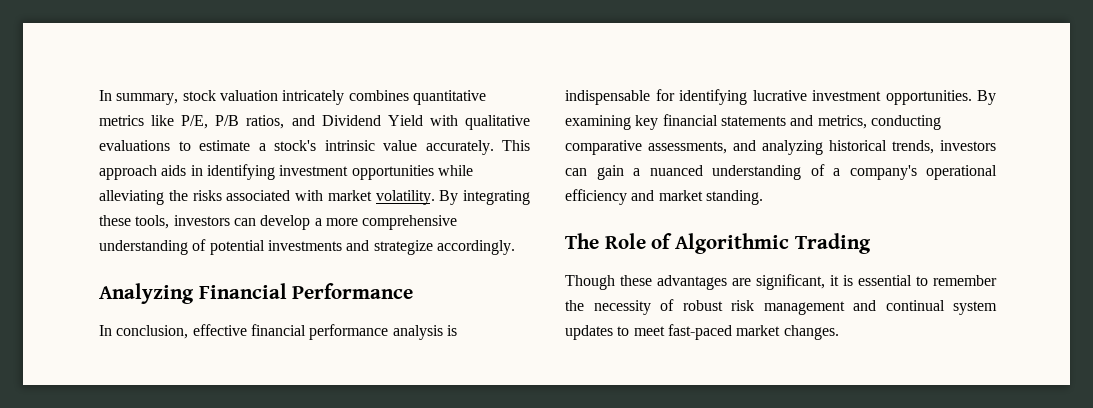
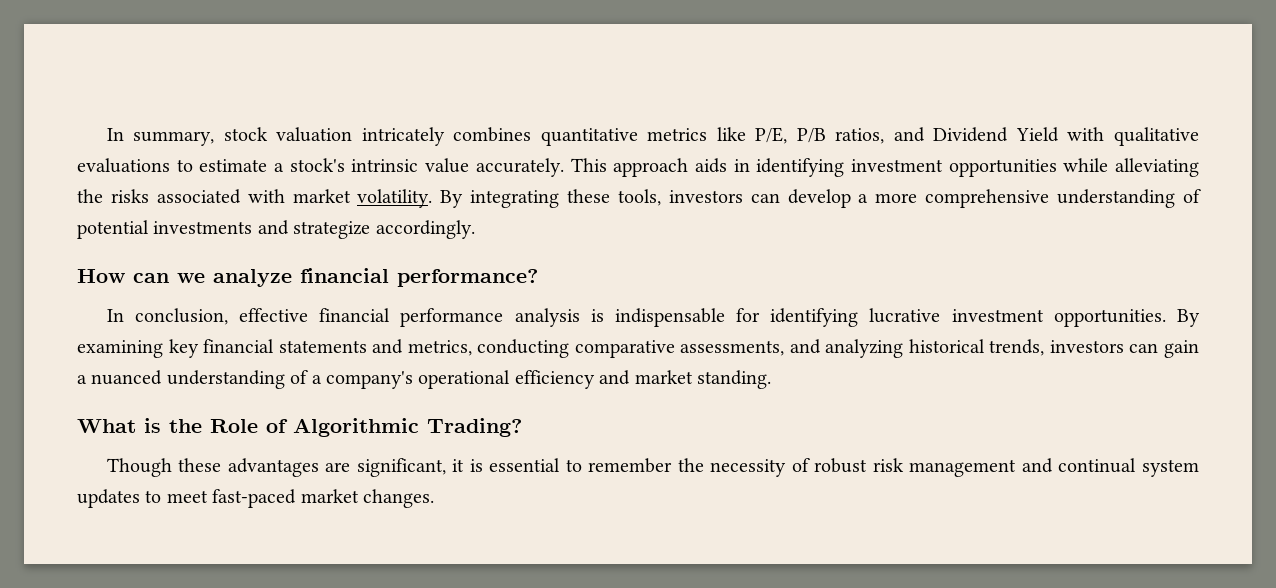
- Analyzing Financial Performance
+ How can we analyze financial performance?
- The Role of Algorithmic Trading
+ What is the Role of Algorithmic Trading?

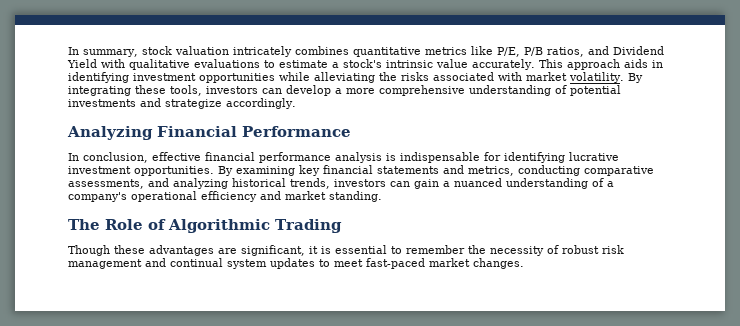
- How can we analyze financial performance?
+ Analyzing Financial Performance
- What is the Role of Algorithmic Trading?
+ The Role of Algorithmic Trading

